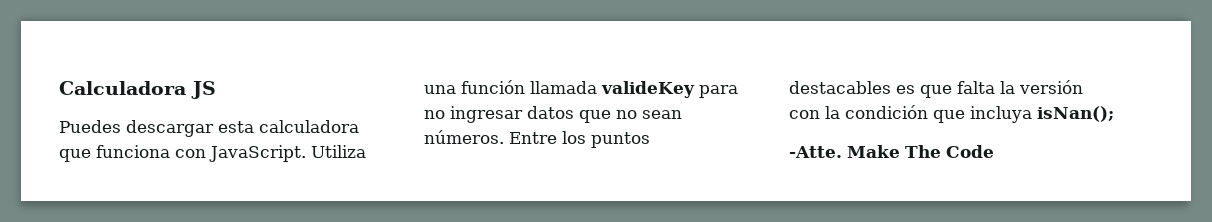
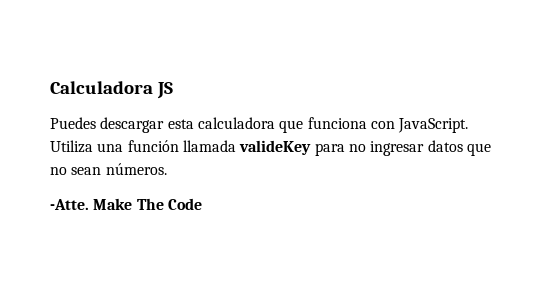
- Entre los puntos destacables es que falta la versión con la condición que incluya isNan();

